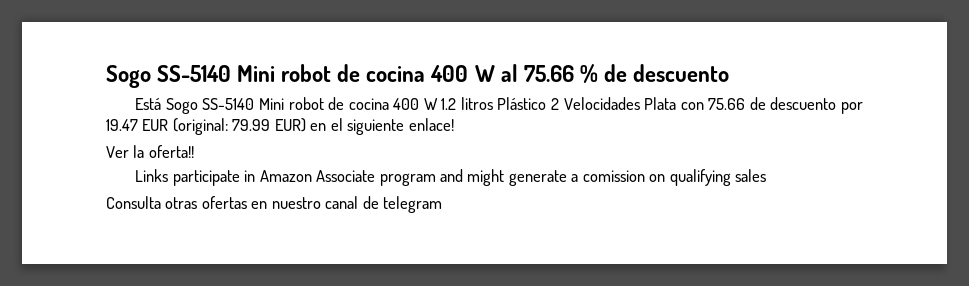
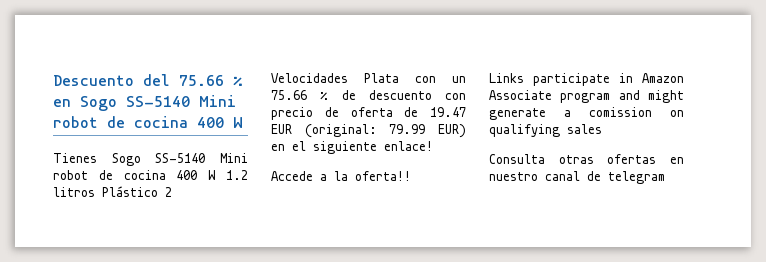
- Sogo SS-5140 Mini robot de cocina 400 W al 75.66 % de descuento
- Está Sogo SS-5140 Mini robot de cocina 400 W 1.2 litros Plástico 2 Velocidades Plata con 75.66 de descuento por 19.47 EUR (original: 79.99 EUR) en el siguiente enlace!
+ Descuento del 75.66 % en Sogo SS-5140 Mini robot de cocina 400 W
+ Tienes Sogo SS-5140 Mini robot de cocina 400 W 1.2 litros Plástico 2 Velocidades Plata con un 75.66 % de descuento con precio de oferta de 19.47 EUR (original: 79.99 EUR) en el siguiente enlace!
- Ver la oferta!!
+ Accede a la oferta!!

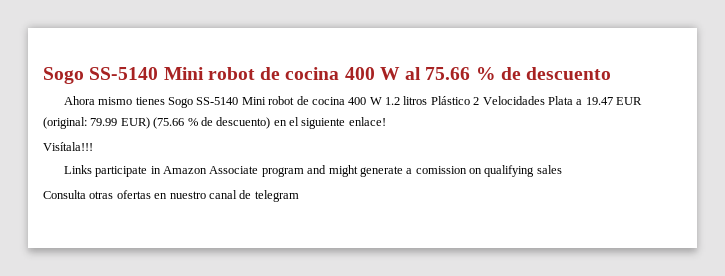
- Descuento del 75.66 % en Sogo SS-5140 Mini robot de cocina 400 W
- Tienes Sogo SS-5140 Mini robot de cocina 400 W 1.2 litros Plástico 2 Velocidades Plata con un 75.66 % de descuento con precio de oferta de 19.47 EUR (original: 79.99 EUR) en el siguiente enlace!
+ Sogo SS-5140 Mini robot de cocina 400 W al 75.66 % de descuento
+ Ahora mismo tienes Sogo SS-5140 Mini robot de cocina 400 W 1.2 litros Plástico 2 Velocidades Plata a 19.47 EUR (original: 79.99 EUR) (75.66 % de descuento) en el siguiente enlace!
- Accede a la oferta!!
+ Visítala!!!

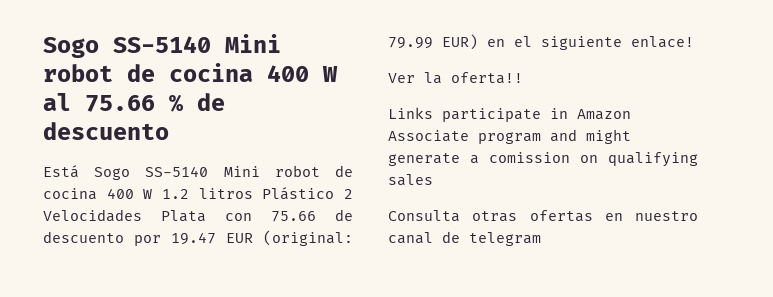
- Ahora mismo tienes Sogo SS-5140 Mini robot de cocina 400 W 1.2 litros Plástico 2 Velocidades Plata a 19.47 EUR (original: 79.99 EUR) (75.66 % de descuento) en el siguiente enlace!
+ Está Sogo SS-5140 Mini robot de cocina 400 W 1.2 litros Plástico 2 Velocidades Plata con 75.66 de descuento por 19.47 EUR (original: 79.99 EUR) en el siguiente enlace!
- Visítala!!!
+ Ver la oferta!!

